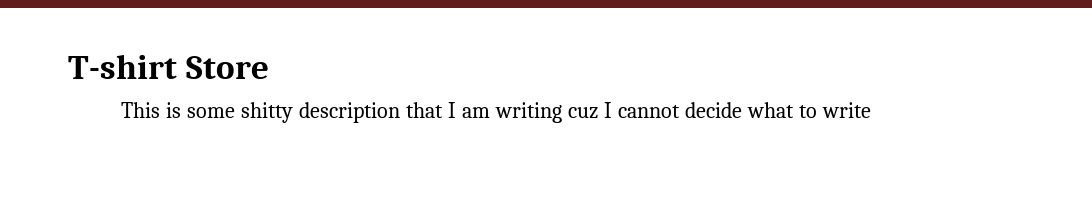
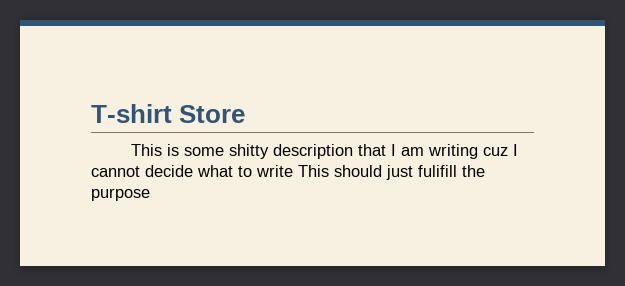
- This is some shitty description that I am writing cuz I cannot decide what to write
+ This is some shitty description that I am writing cuz I cannot decide what to write This should just fulifill the purpose

